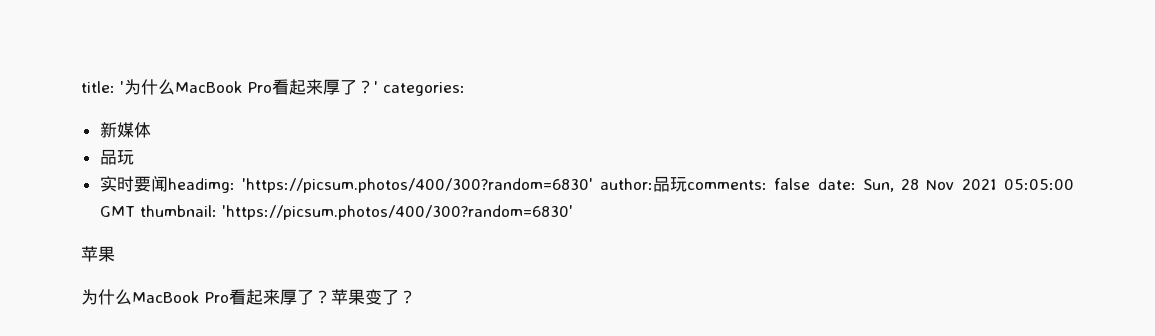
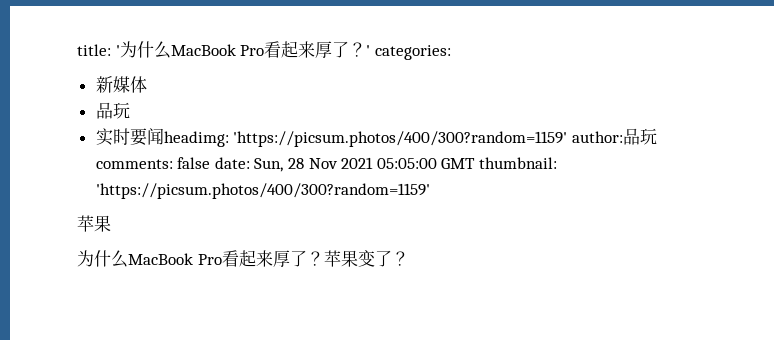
- 实时要闻headimg: 'https://picsum.photos/400/300?random=6830' author:品玩comments: false date: Sun, 28 Nov 2021 05:05:00 GMT thumbnail: 'https://picsum.photos/400/300?random=6830'
+ 实时要闻headimg: 'https://picsum.photos/400/300?random=1159' author:品玩comments: false date: Sun, 28 Nov 2021 05:05:00 GMT thumbnail: 'https://picsum.photos/400/300?random=1159'

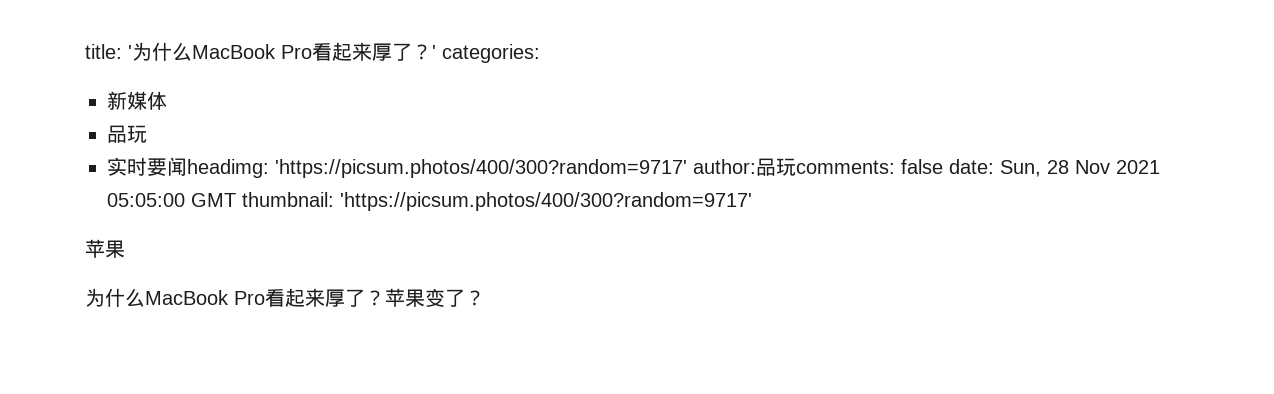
- 实时要闻headimg: 'https://picsum.photos/400/300?random=1159' author:品玩comments: false date: Sun, 28 Nov 2021 05:05:00 GMT thumbnail: 'https://picsum.photos/400/300?random=1159'
+ 实时要闻headimg: 'https://picsum.photos/400/300?random=9717' author:品玩comments: false date: Sun, 28 Nov 2021 05:05:00 GMT thumbnail: 'https://picsum.photos/400/300?random=9717'

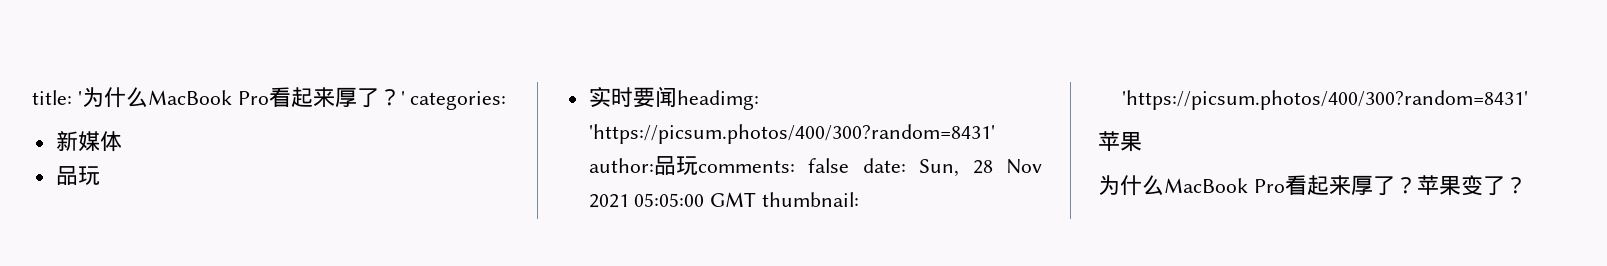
- 实时要闻headimg: 'https://picsum.photos/400/300?random=9717' author:品玩comments: false date: Sun, 28 Nov 2021 05:05:00 GMT thumbnail: 'https://picsum.photos/400/300?random=9717'
+ 实时要闻headimg: 'https://picsum.photos/400/300?random=8431' author:品玩comments: false date: Sun, 28 Nov 2021 05:05:00 GMT thumbnail: 'https://picsum.photos/400/300?random=8431'

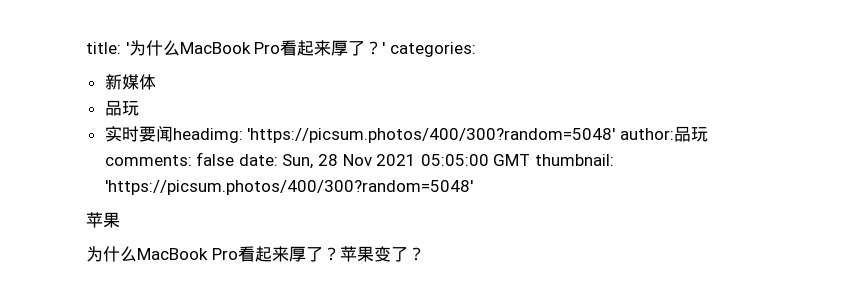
- 实时要闻headimg: 'https://picsum.photos/400/300?random=8431' author:品玩comments: false date: Sun, 28 Nov 2021 05:05:00 GMT thumbnail: 'https://picsum.photos/400/300?random=8431'
+ 实时要闻headimg: 'https://picsum.photos/400/300?random=5048' author:品玩comments: false date: Sun, 28 Nov 2021 05:05:00 GMT thumbnail: 'https://picsum.photos/400/300?random=5048'

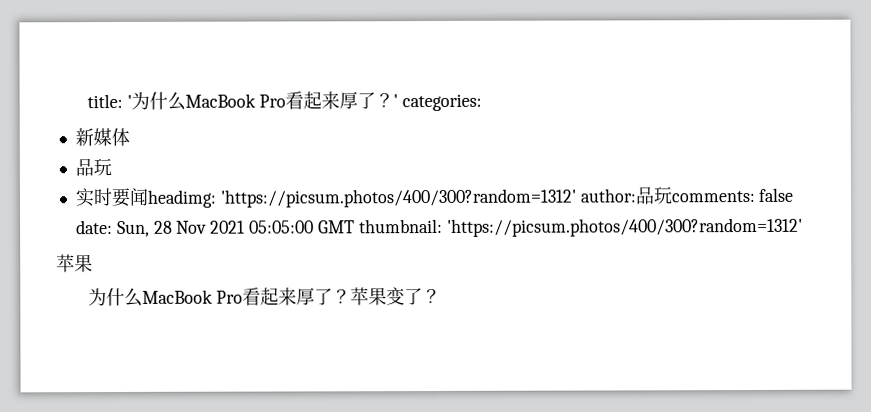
- 实时要闻headimg: 'https://picsum.photos/400/300?random=5048' author:品玩comments: false date: Sun, 28 Nov 2021 05:05:00 GMT thumbnail: 'https://picsum.photos/400/300?random=5048'
+ 实时要闻headimg: 'https://picsum.photos/400/300?random=1312' author:品玩comments: false date: Sun, 28 Nov 2021 05:05:00 GMT thumbnail: 'https://picsum.photos/400/300?random=1312'

